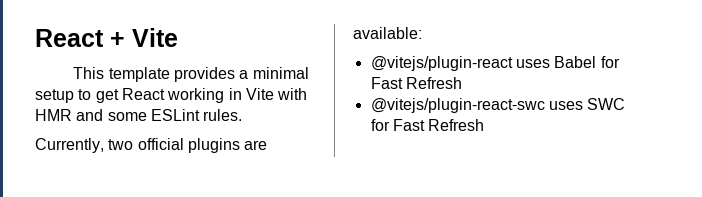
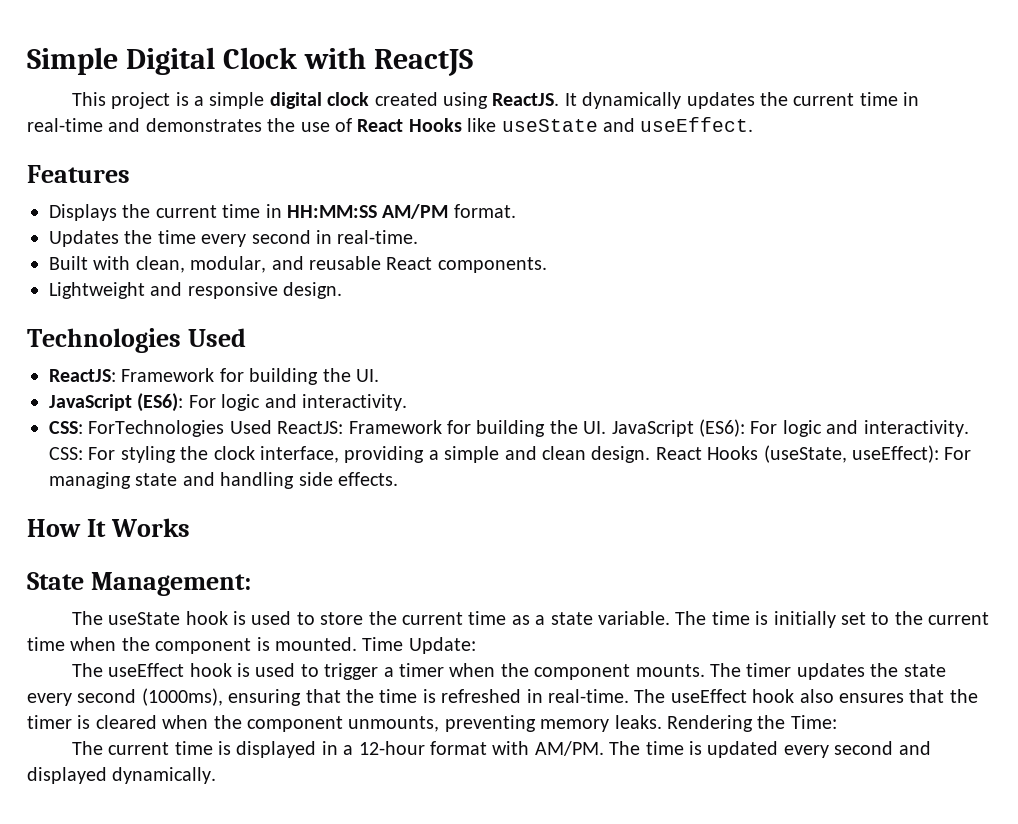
- React + Vite
- This template provides a minimal setup to get React working in Vite with HMR and some ESLint rules.
- Currently, two official plugins are available:
- @vitejs/plugin-react uses Babel for Fast Refresh
- @vitejs/plugin-react-swc uses SWC for Fast Refresh
+ Simple Digital Clock with ReactJS
+ This project is a simple digital clock created using ReactJS. It dynamically updates the current time in real-time and demonstrates the use of React Hooks like useState and useEffect.
+ Features
+ Displays the current time in HH:MM:SS AM/PM format.
+ Updates the time every second in real-time.
+ Built with clean, modular, and reusable React components.
+ Lightweight and responsive design.
+ Technologies Used
+ ReactJS: Framework for building the UI.
+ JavaScript (ES6): For logic and interactivity.
+ CSS: ForTechnologies Used ReactJS: Framework for building the UI. JavaScript (ES6): For logic and interactivity. CSS: For styling the clock interface, providing a simple and clean design. React Hooks (useState, useEffect): For managing state and handling side effects.
+ How It Works
+ State Management:
+ The useState hook is used to store the current time as a state variable. The time is initially set to the current time when the component is mounted. Time Update:
+ The useEffect hook is used to trigger a timer when the component mounts. The timer updates the state every second (1000ms), ensuring that the time is refreshed in real-time. The useEffect hook also ensures that the timer is cleared when the component unmounts, preventing memory leaks. Rendering the Time:
+ The current time is displayed in a 12-hour format with AM/PM. The time is updated every second and displayed dynamically.

